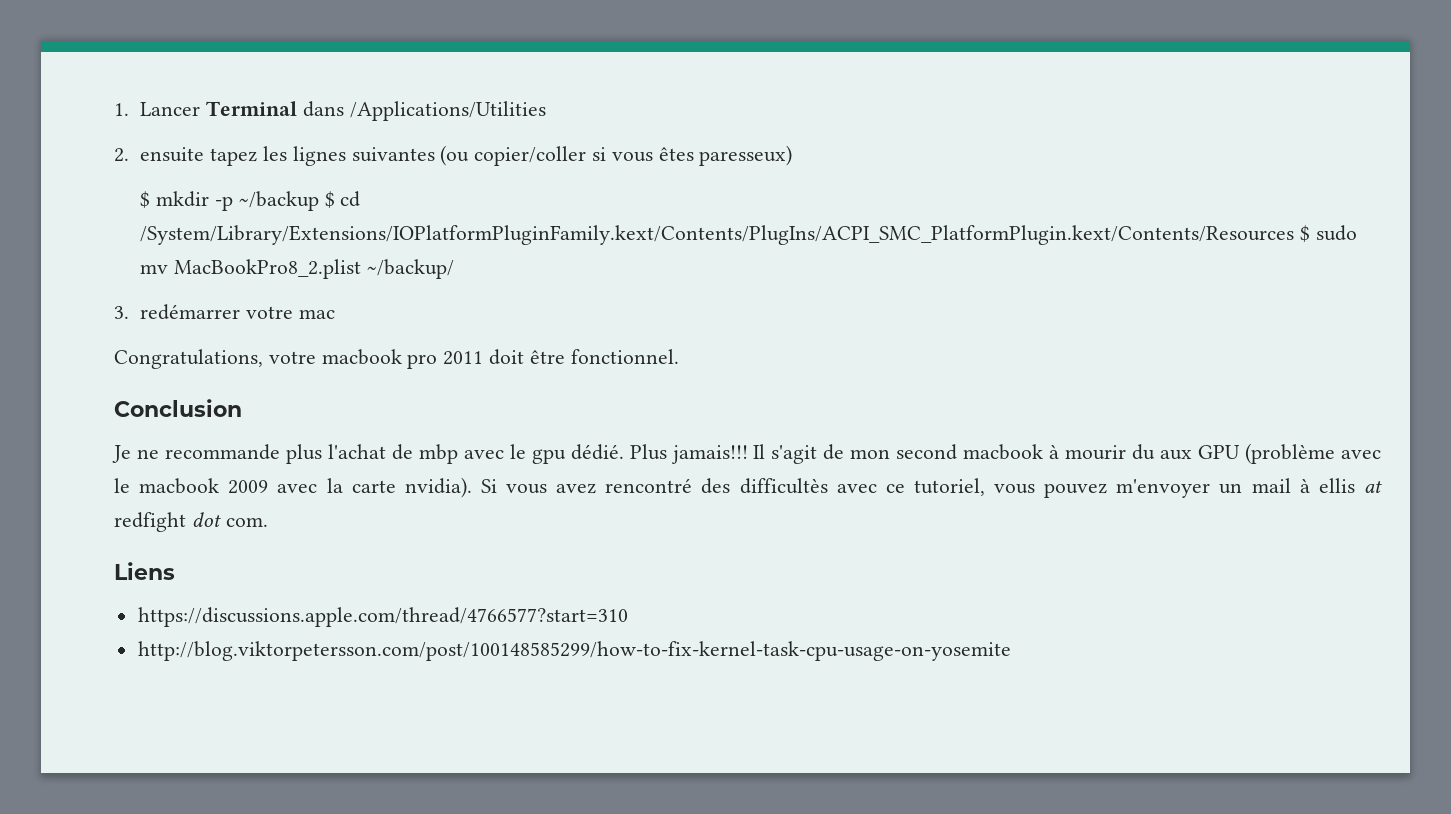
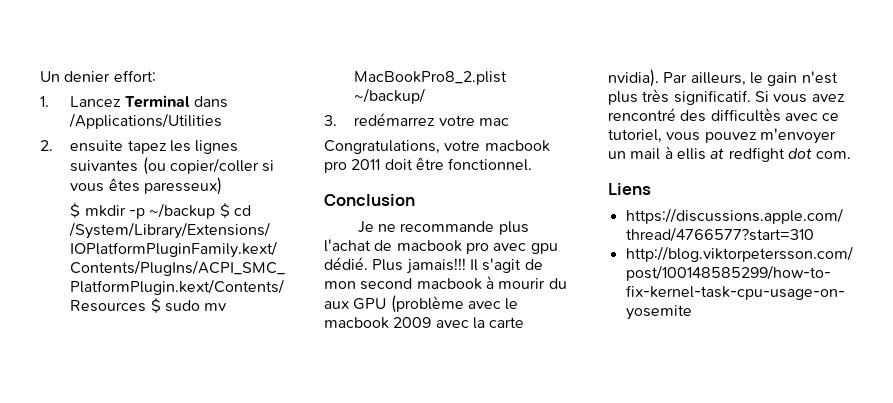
- 1. Lancer Terminal dans /Applications/Utilities
+ Un denier effort:
+ 1. Lancez Terminal dans /Applications/Utilities
- 3. redémarrer votre mac
+ 3. redémarrez votre mac
- Je ne recommande plus l'achat de mbp avec le gpu dédié.
+ Je ne recommande plus l'achat de macbook pro avec gpu dédié.
+ Par ailleurs, le gain n'est plus très significatif.

